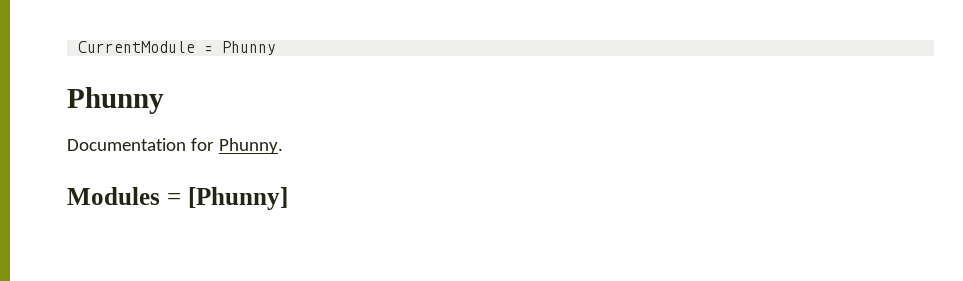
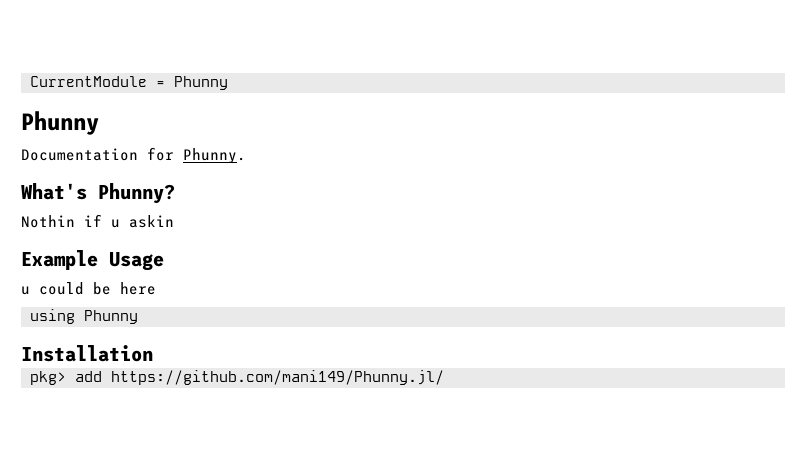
- Modules = [Phunny]
+ What's Phunny?
+ Nothin if u askin
+ Example Usage
+ u could be here
+ using Phunny
+ Installation
+ pkg> add https://github.com/mani149/Phunny.jl/

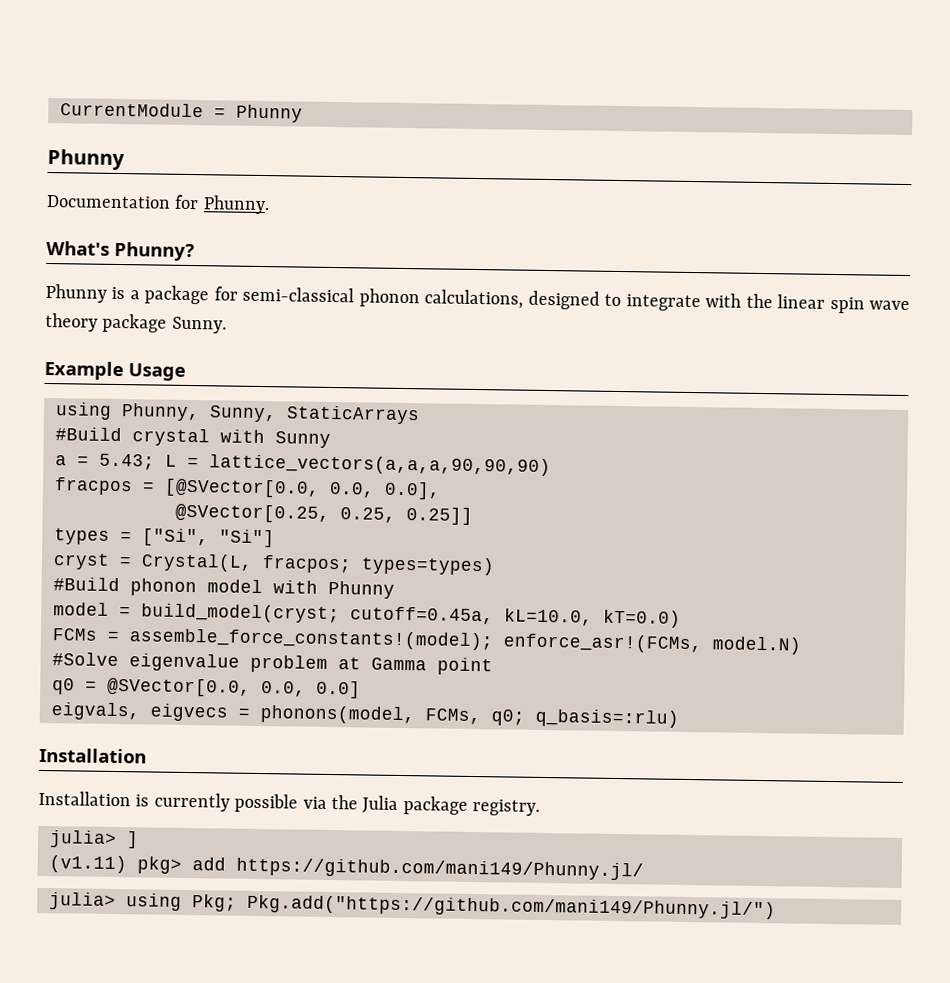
- Nothin if u askin
+ Phunny is a package for semi-classical phonon calculations, designed to integrate with the linear spin wave theory package Sunny.
  Example Usage
- u could be here
- using Phunny
+ using Phunny, Sunny, StaticArrays
+ #Build crystal with Sunny
+ a = 5.43; L = lattice_vectors(a,a,a,90,90,90)
+ fracpos = [@SVector[0.0, 0.0, 0.0],
+ @SVector[0.25, 0.25, 0.25]]
+ types = ["Si", "Si"]
+ cryst = Crystal(L, fracpos; types=types)
+ #Build phonon model with Phunny
+ model = build_model(cryst; cutoff=0.45a, kL=10.0, kT=0.0)
+ FCMs = assemble_force_constants!(model); enforce_asr!(FCMs, model.N)
+ #Solve eigenvalue problem at Gamma point
+ q0 = @SVector[0.0, 0.0, 0.0]
+ eigvals, eigvecs = phonons(model, FCMs, q0; q_basis=:rlu)
  Installation
- pkg> add https://github.com/mani149/Phunny.jl/
+ Installation is currently possible via the Julia package registry.
+ julia> ]
+ (v1.11) pkg> add https://github.com/mani149/Phunny.jl/
+ julia> using Pkg; Pkg.add("https://github.com/mani149/Phunny.jl/")

